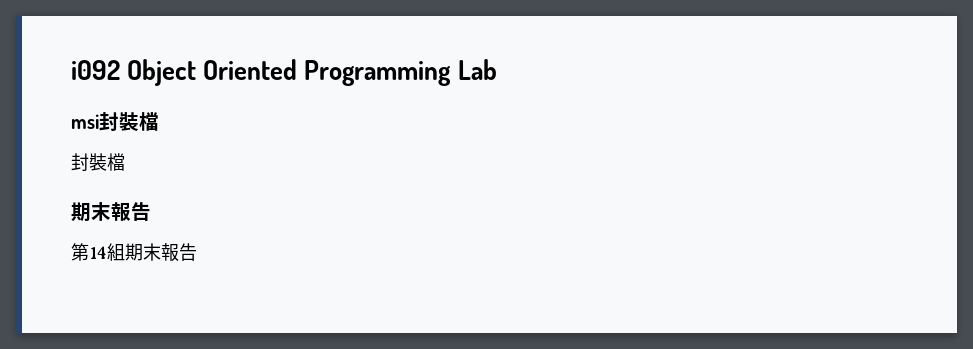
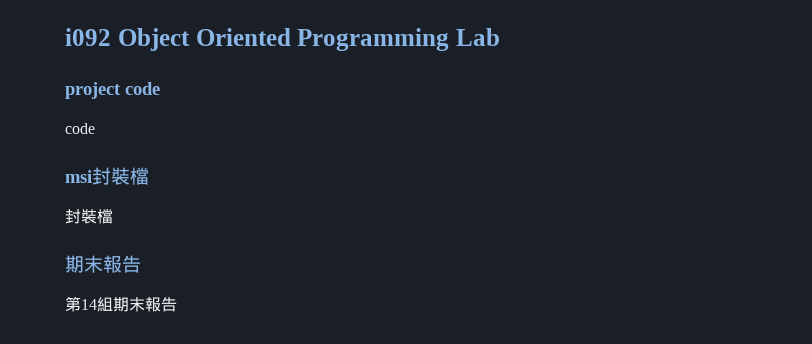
+ project code
+ code

